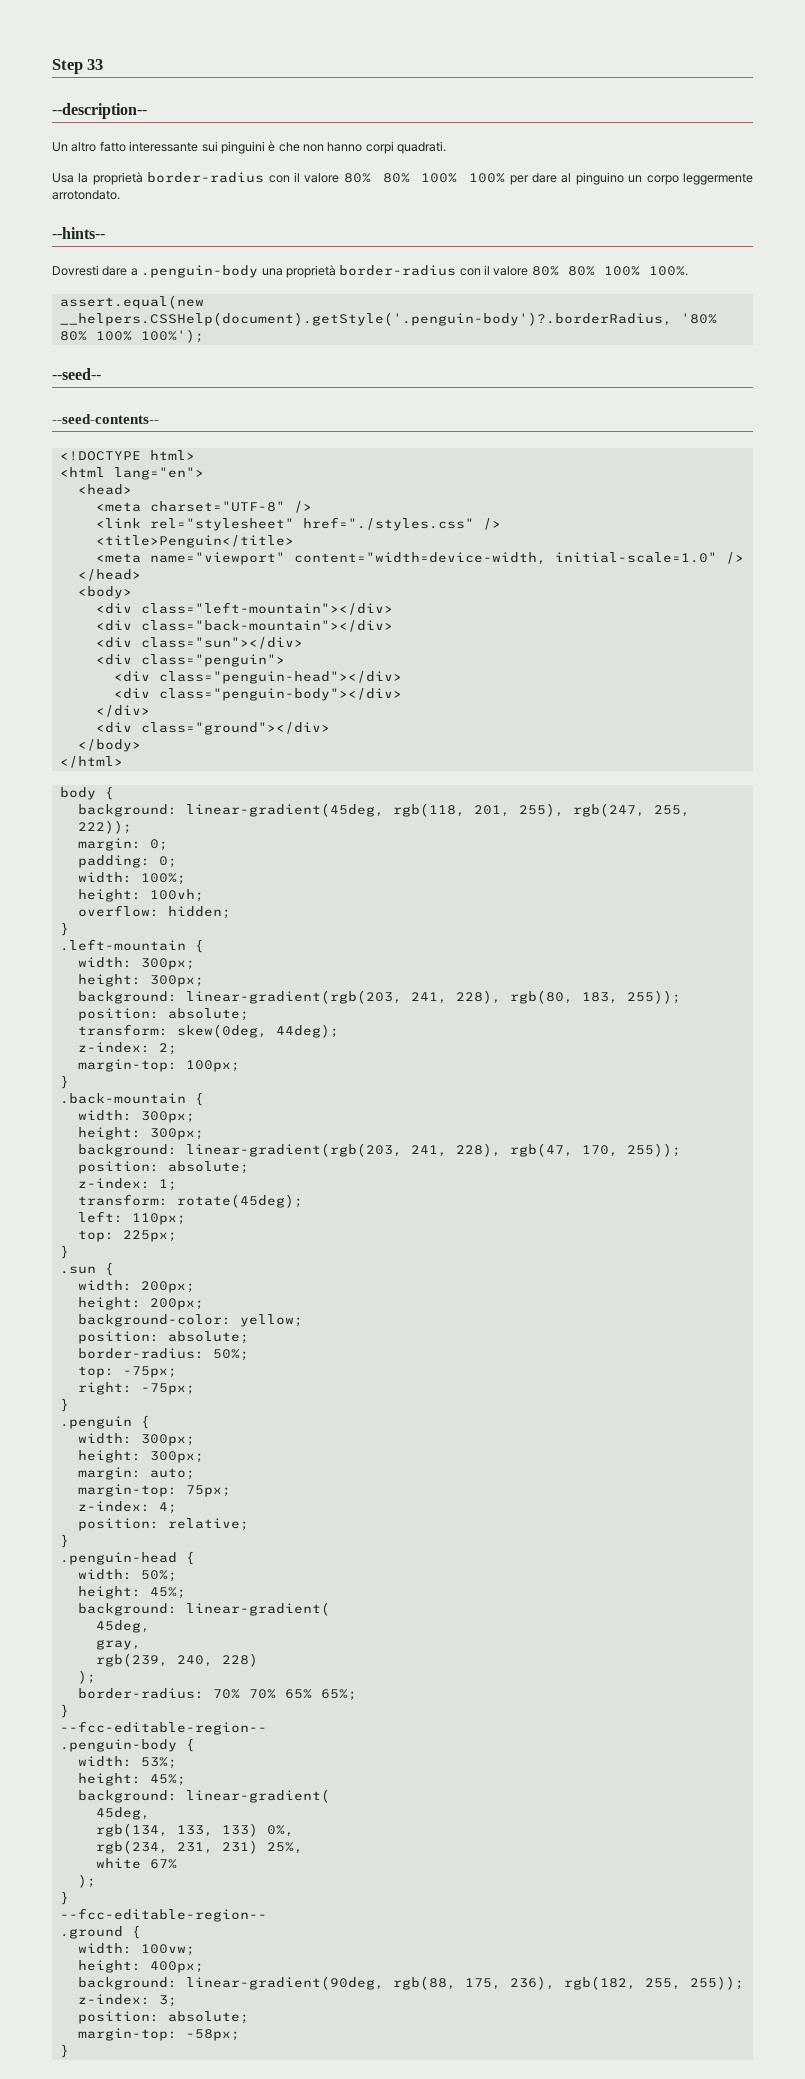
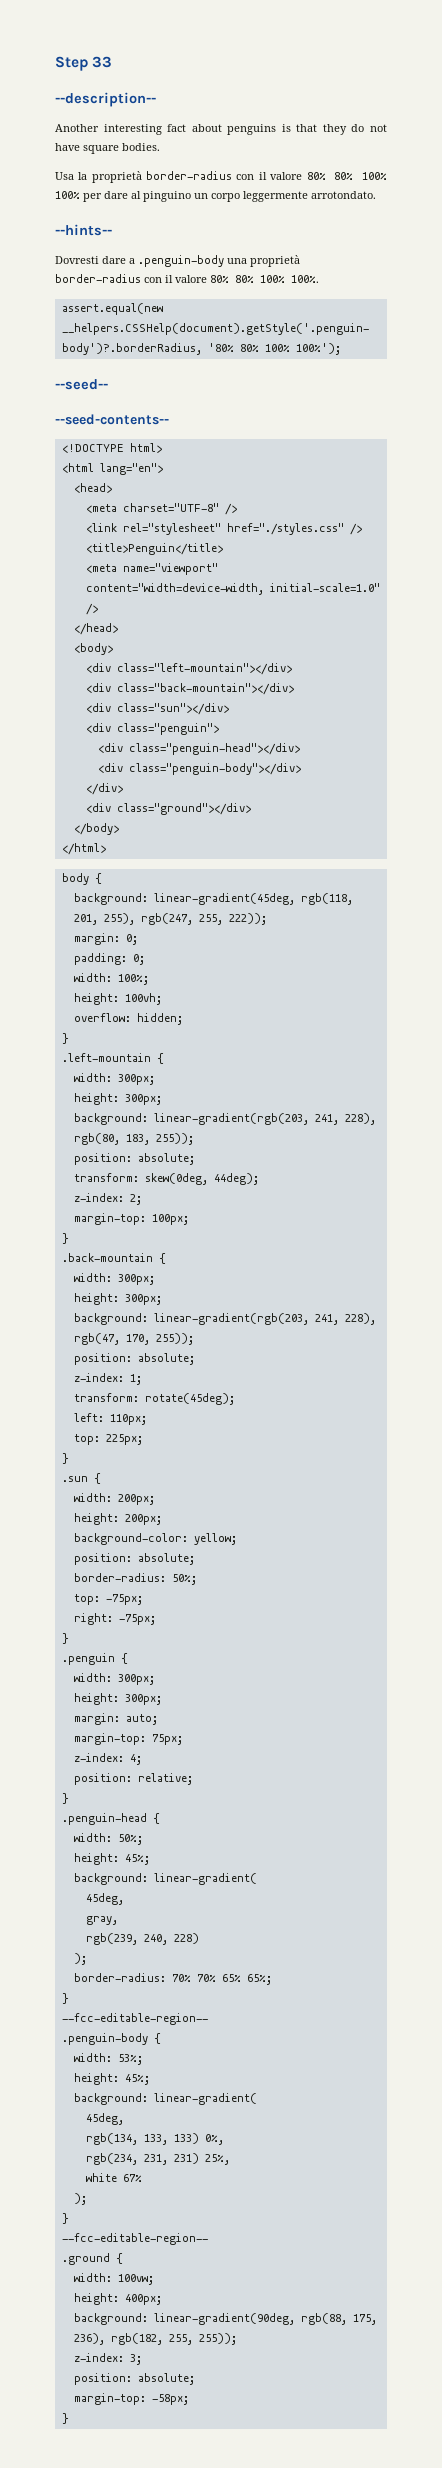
- Un altro fatto interessante sui pinguini è che non hanno corpi quadrati.
+ Another interesting fact about penguins is that they do not have square bodies.

